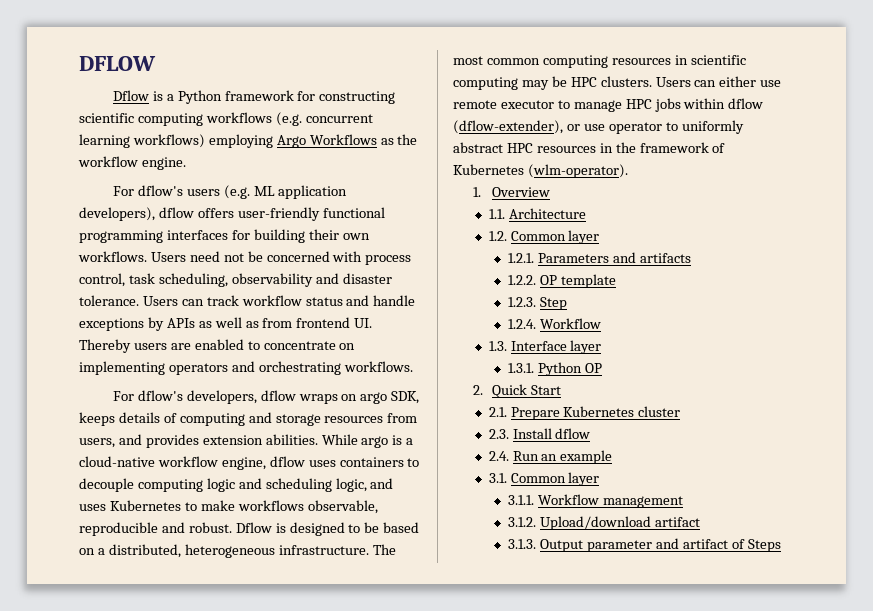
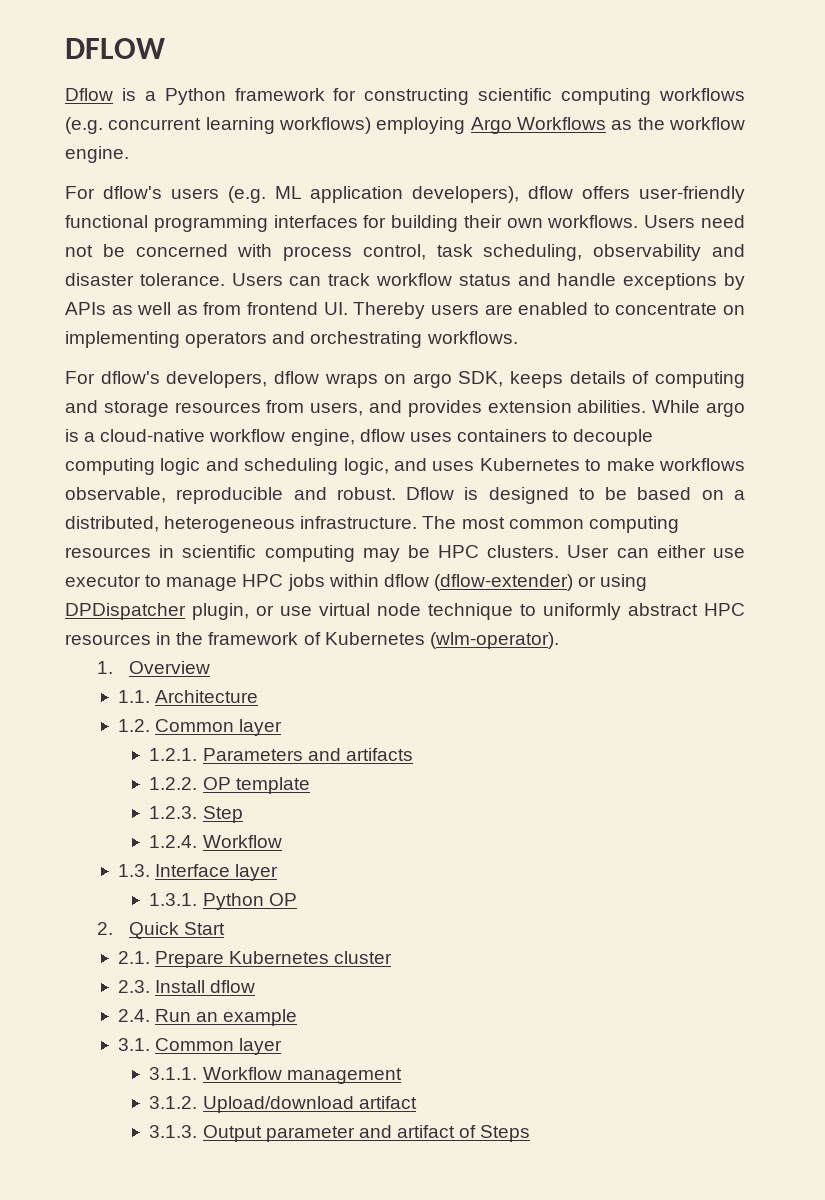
- Users can either use remote executor to manage HPC jobs within dflow (dflow-extender), or use operator to uniformly abstract HPC resources in the framework of Kubernetes (wlm-operator).
+ User can either use executor to manage HPC jobs within dflow (dflow-extender) or using DPDispatcher plugin, or use virtual node technique to uniformly abstract HPC resources in the framework of Kubernetes (wlm-operator).

